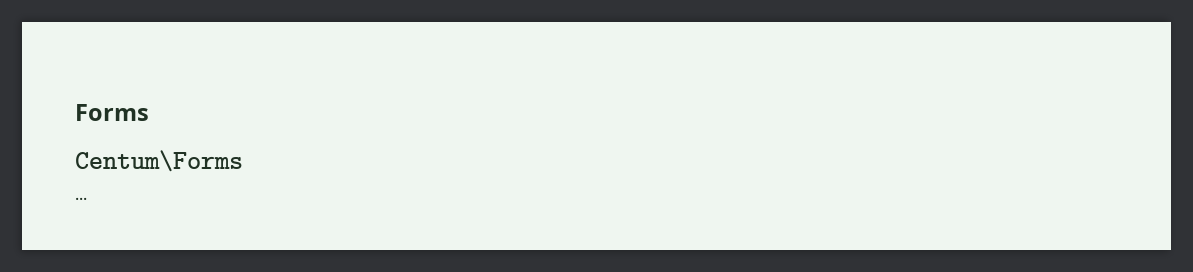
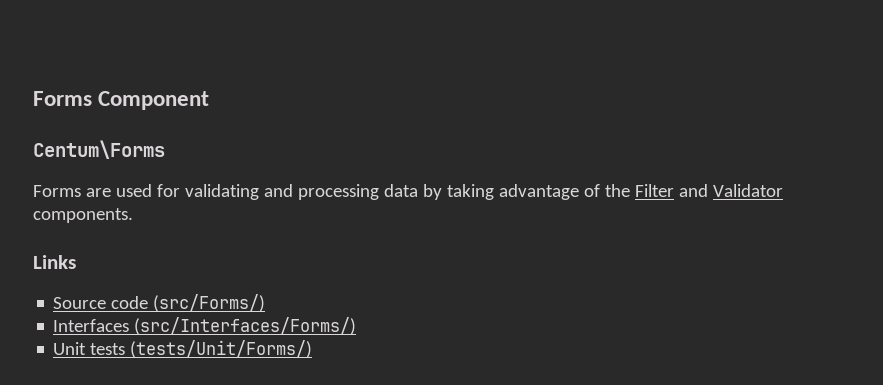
- Forms
+ Forms Component
- ...
+ Forms are used for validating and processing data by taking advantage of the Filter and Validator components.
+ Links
+ Source code (src/Forms/)
+ Interfaces (src/Interfaces/Forms/)
+ Unit tests (tests/Unit/Forms/)

